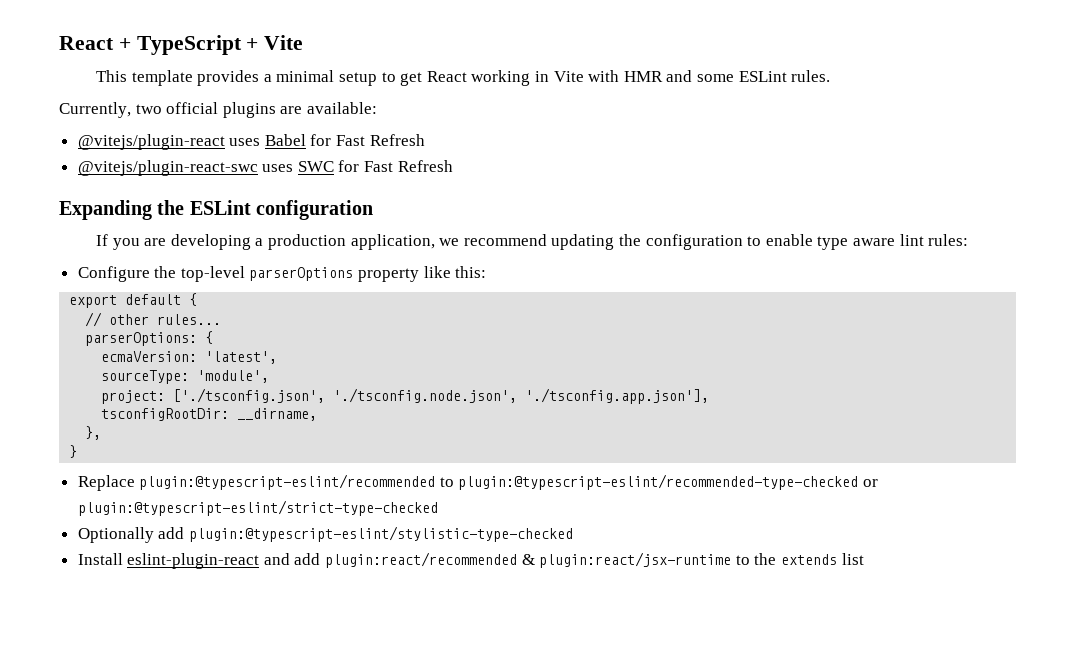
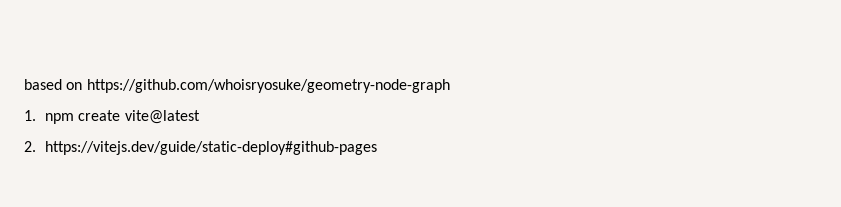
- React + TypeScript + Vite
- This template provides a minimal setup to get React working in Vite with HMR and some ESLint rules.
- Currently, two official plugins are available:
- @vitejs/plugin-react uses Babel for Fast Refresh
- @vitejs/plugin-react-swc uses SWC for Fast Refresh
- Expanding the ESLint configuration
- If you are developing a production application, we recommend updating the configuration to enable type aware lint rules:
- Configure the top-level parserOptions property like this:
- export default {
- // other rules...
- parserOptions: {
- ecmaVersion: 'latest',
- sourceType: 'module',
- project: ['./tsconfig.json', './tsconfig.node.json', './tsconfig.app.json'],
- tsconfigRootDir: __dirname,
- },
- }
- Replace plugin:@typescript-eslint/recommended to plugin:@typescript-eslint/recommended-type-checked or plugin:@typescript-eslint/strict-type-checked
- Optionally add plugin:@typescript-eslint/stylistic-type-checked
- Install eslint-plugin-react and add plugin:react/recommended & plugin:react/jsx-runtime to the extends list
+ based on https://github.com/whoisryosuke/geometry-node-graph
+ 1. npm create vite@latest
+ 2. https://vitejs.dev/guide/static-deploy#github-pages

